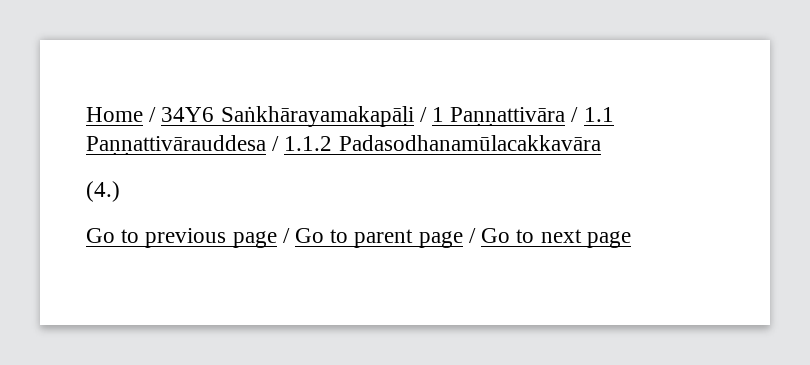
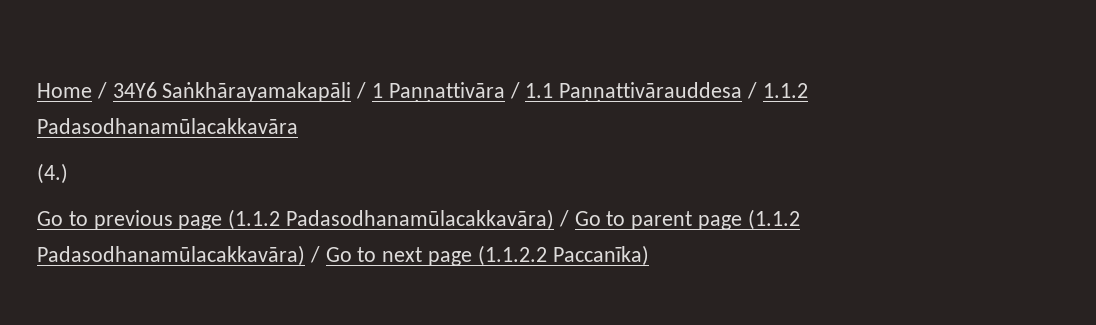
- Go to previous page / Go to parent page / Go to next page
+ Go to previous page (1.1.2 Padasodhanamūlacakkavāra) / Go to parent page (1.1.2 Padasodhanamūlacakkavāra) / Go to next page (1.1.2.2 Paccanīka)

